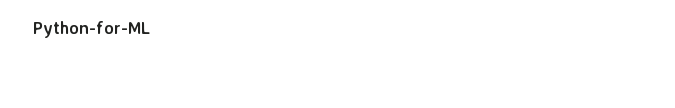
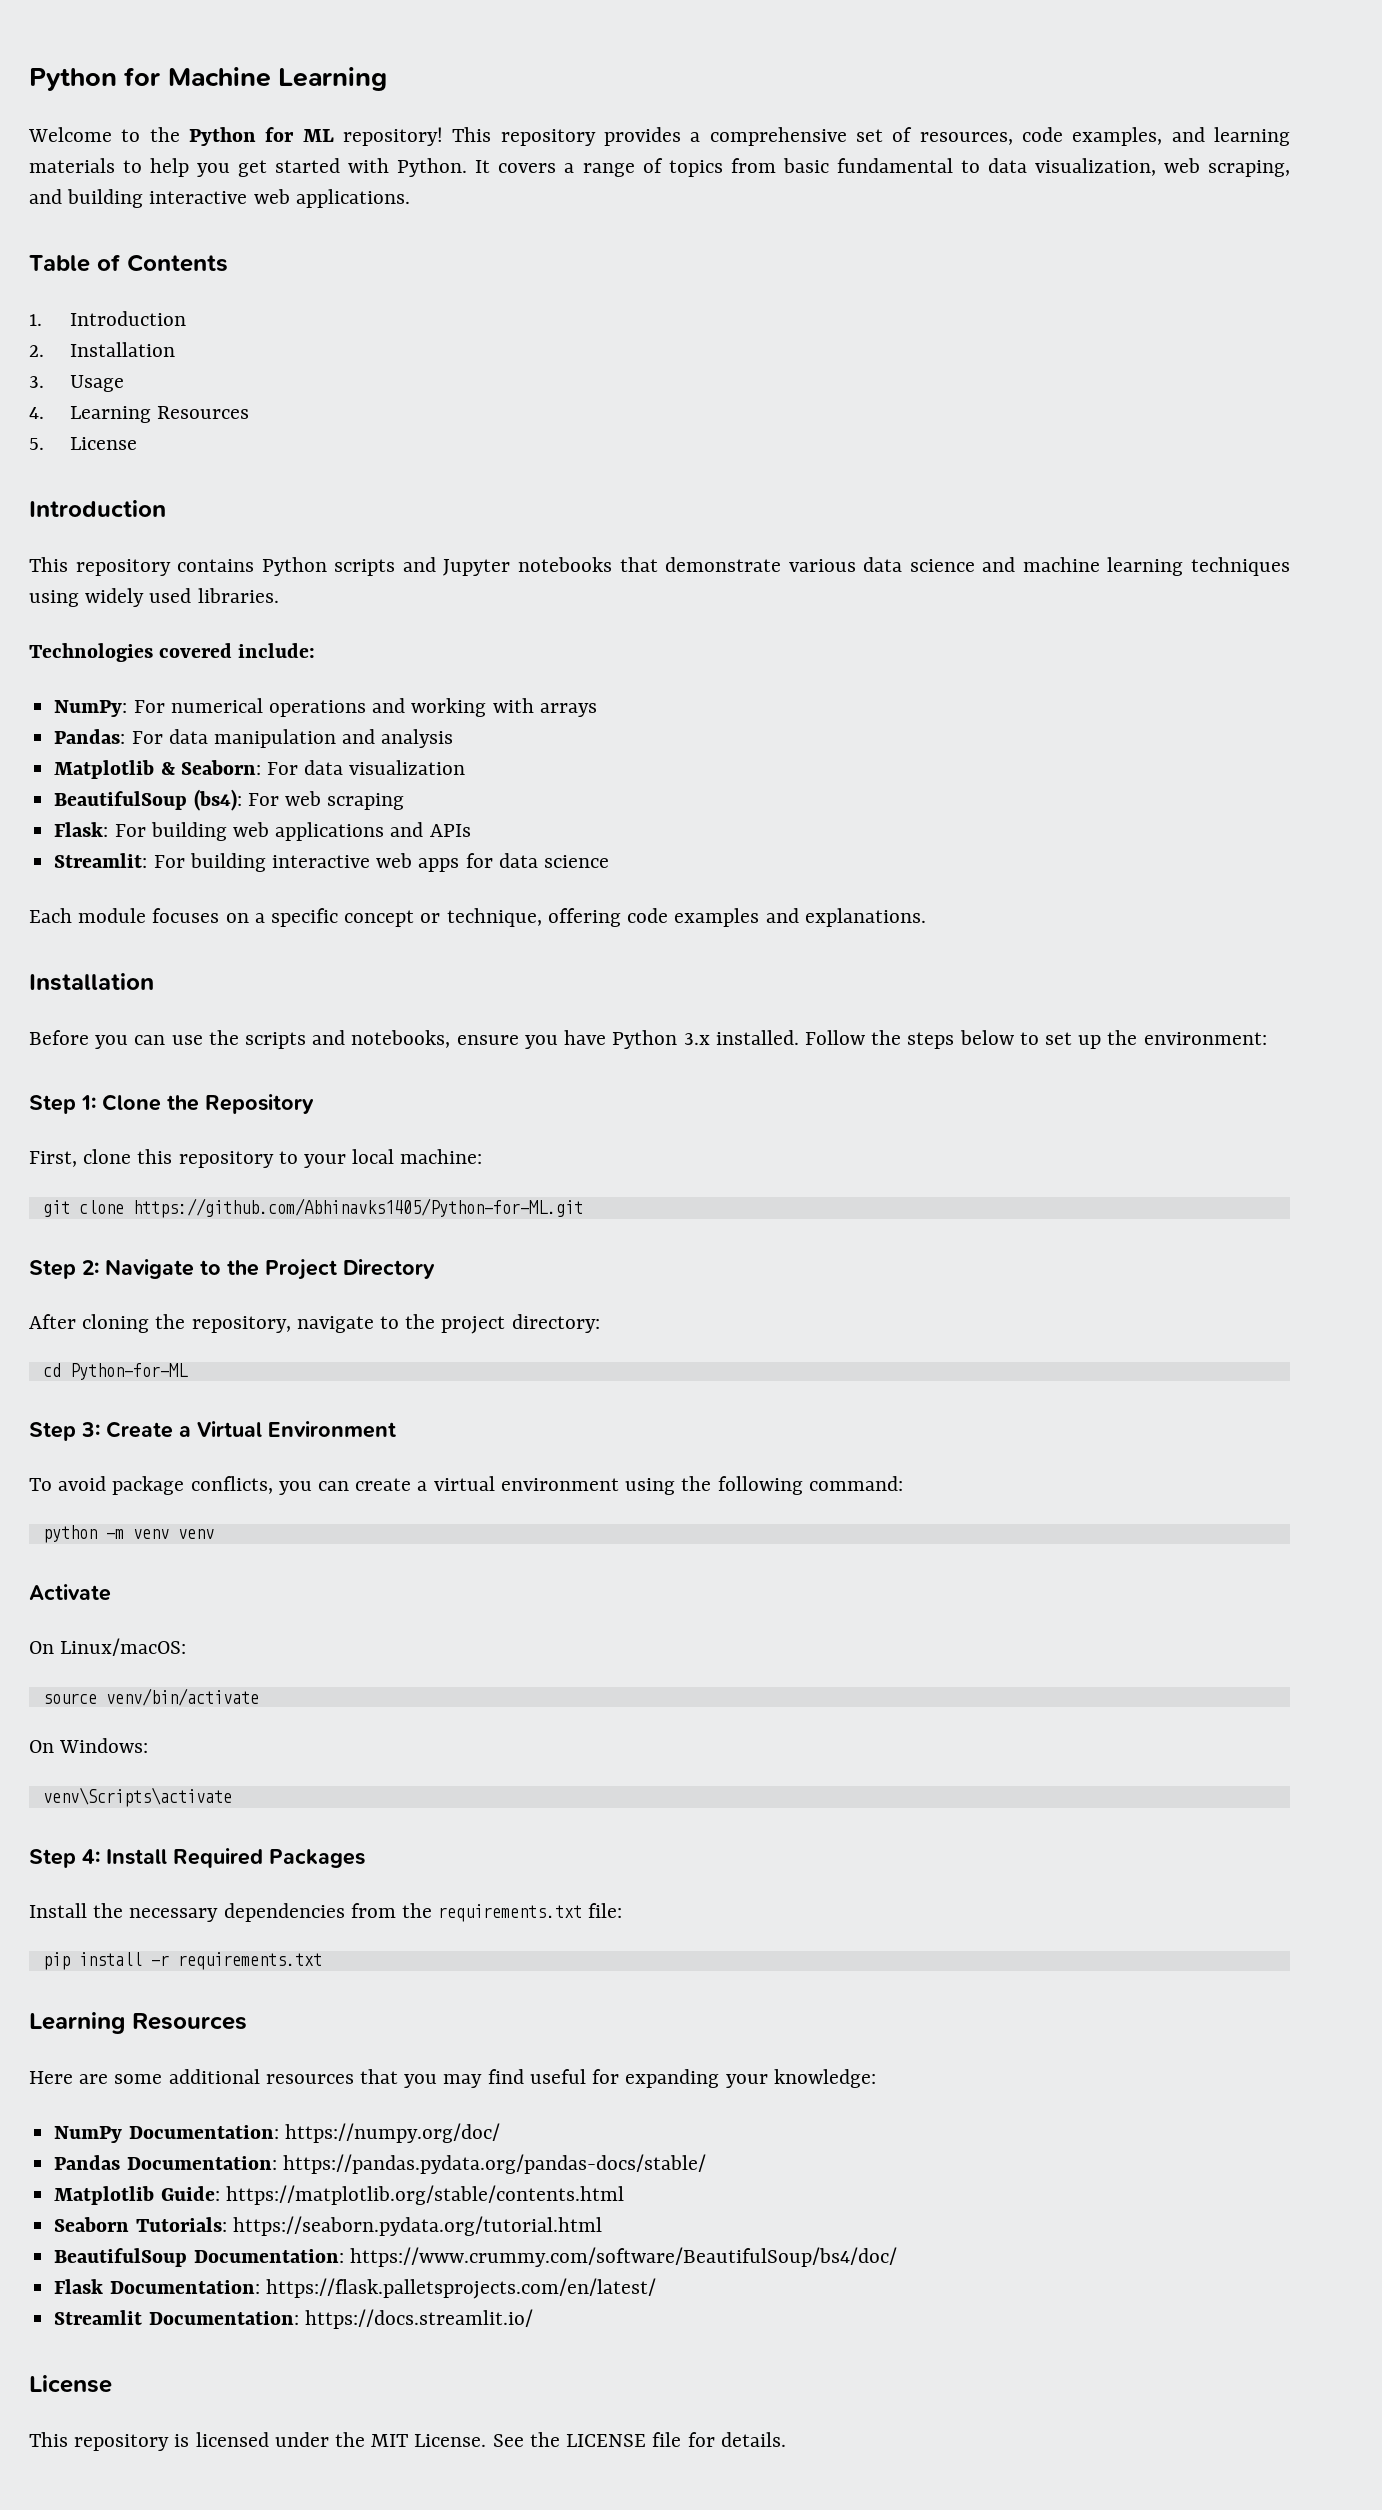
- Python-for-ML
+ Python for Machine Learning
+ Welcome to the Python for ML repository! This repository provides a comprehensive set of resources, code examples, and learning materials to help you get started with Python. It covers a range of topics from basic fundamental to data visualization, web scraping, and building interactive web applications.
+ Table of Contents
+ 1. Introduction
+ 2. Installation
+ 3. Usage
+ 4. Learning Resources
+ 5. License
+ Introduction
+ This repository contains Python scripts and Jupyter notebooks that demonstrate various data science and machine learning techniques using widely used libraries.
+ Technologies covered include:
+ NumPy: For numerical operations and working with arrays
+ Pandas: For data manipulation and analysis
+ Matplotlib & Seaborn: For data visualization
+ BeautifulSoup (bs4): For web scraping
+ Flask: For building web applications and APIs
+ Streamlit: For building interactive web apps for data science
+ Each module focuses on a specific concept or technique, offering code examples and explanations.
+ Installation
+ Before you can use the scripts and notebooks, ensure you have Python 3.x installed. Follow the steps below to set up the environment:
+ Step 1: Clone the Repository
+ First, clone this repository to your local machine:
+ git clone https://github.com/Abhinavks1405/Python-for-ML.git
+ Step 2: Navigate to the Project Directory
+ After cloning the repository, navigate to the project directory:
+ cd Python-for-ML
+ Step 3: Create a Virtual Environment
+ To avoid package conflicts, you can create a virtual environment using the following command:
+ python -m venv venv
+ Activate
+ On Linux/macOS:
+ source venv/bin/activate
+ On Windows:
+ venv\Scripts\activate
+ Step 4: Install Required Packages
+ Install the necessary dependencies from the requirements.txt file:
+ pip install -r requirements.txt
+ Learning Resources
+ Here are some additional resources that you may find useful for expanding your knowledge:
+ NumPy Documentation: https://numpy.org/doc/
+ Pandas Documentation: https://pandas.pydata.org/pandas-docs/stable/
+ Matplotlib Guide: https://matplotlib.org/stable/contents.html
+ Seaborn Tutorials: https://seaborn.pydata.org/tutorial.html
+ BeautifulSoup Documentation: https://www.crummy.com/software/BeautifulSoup/bs4/doc/
+ Flask Documentation: https://flask.palletsprojects.com/en/latest/
+ Streamlit Documentation: https://docs.streamlit.io/
+ License
+ This repository is licensed under the MIT License. See the LICENSE file for details.

